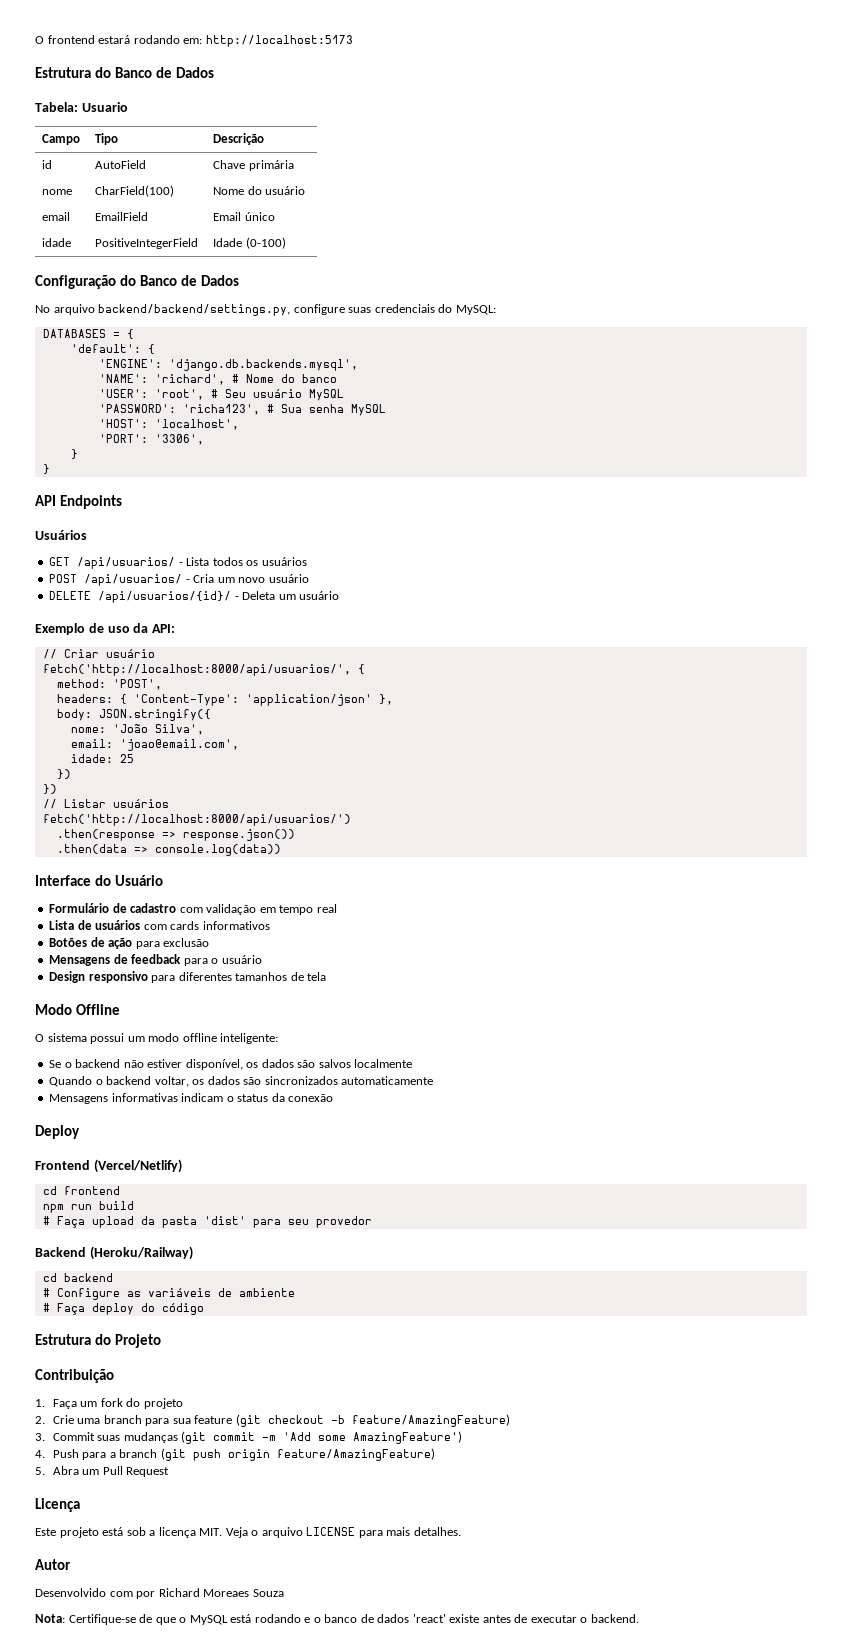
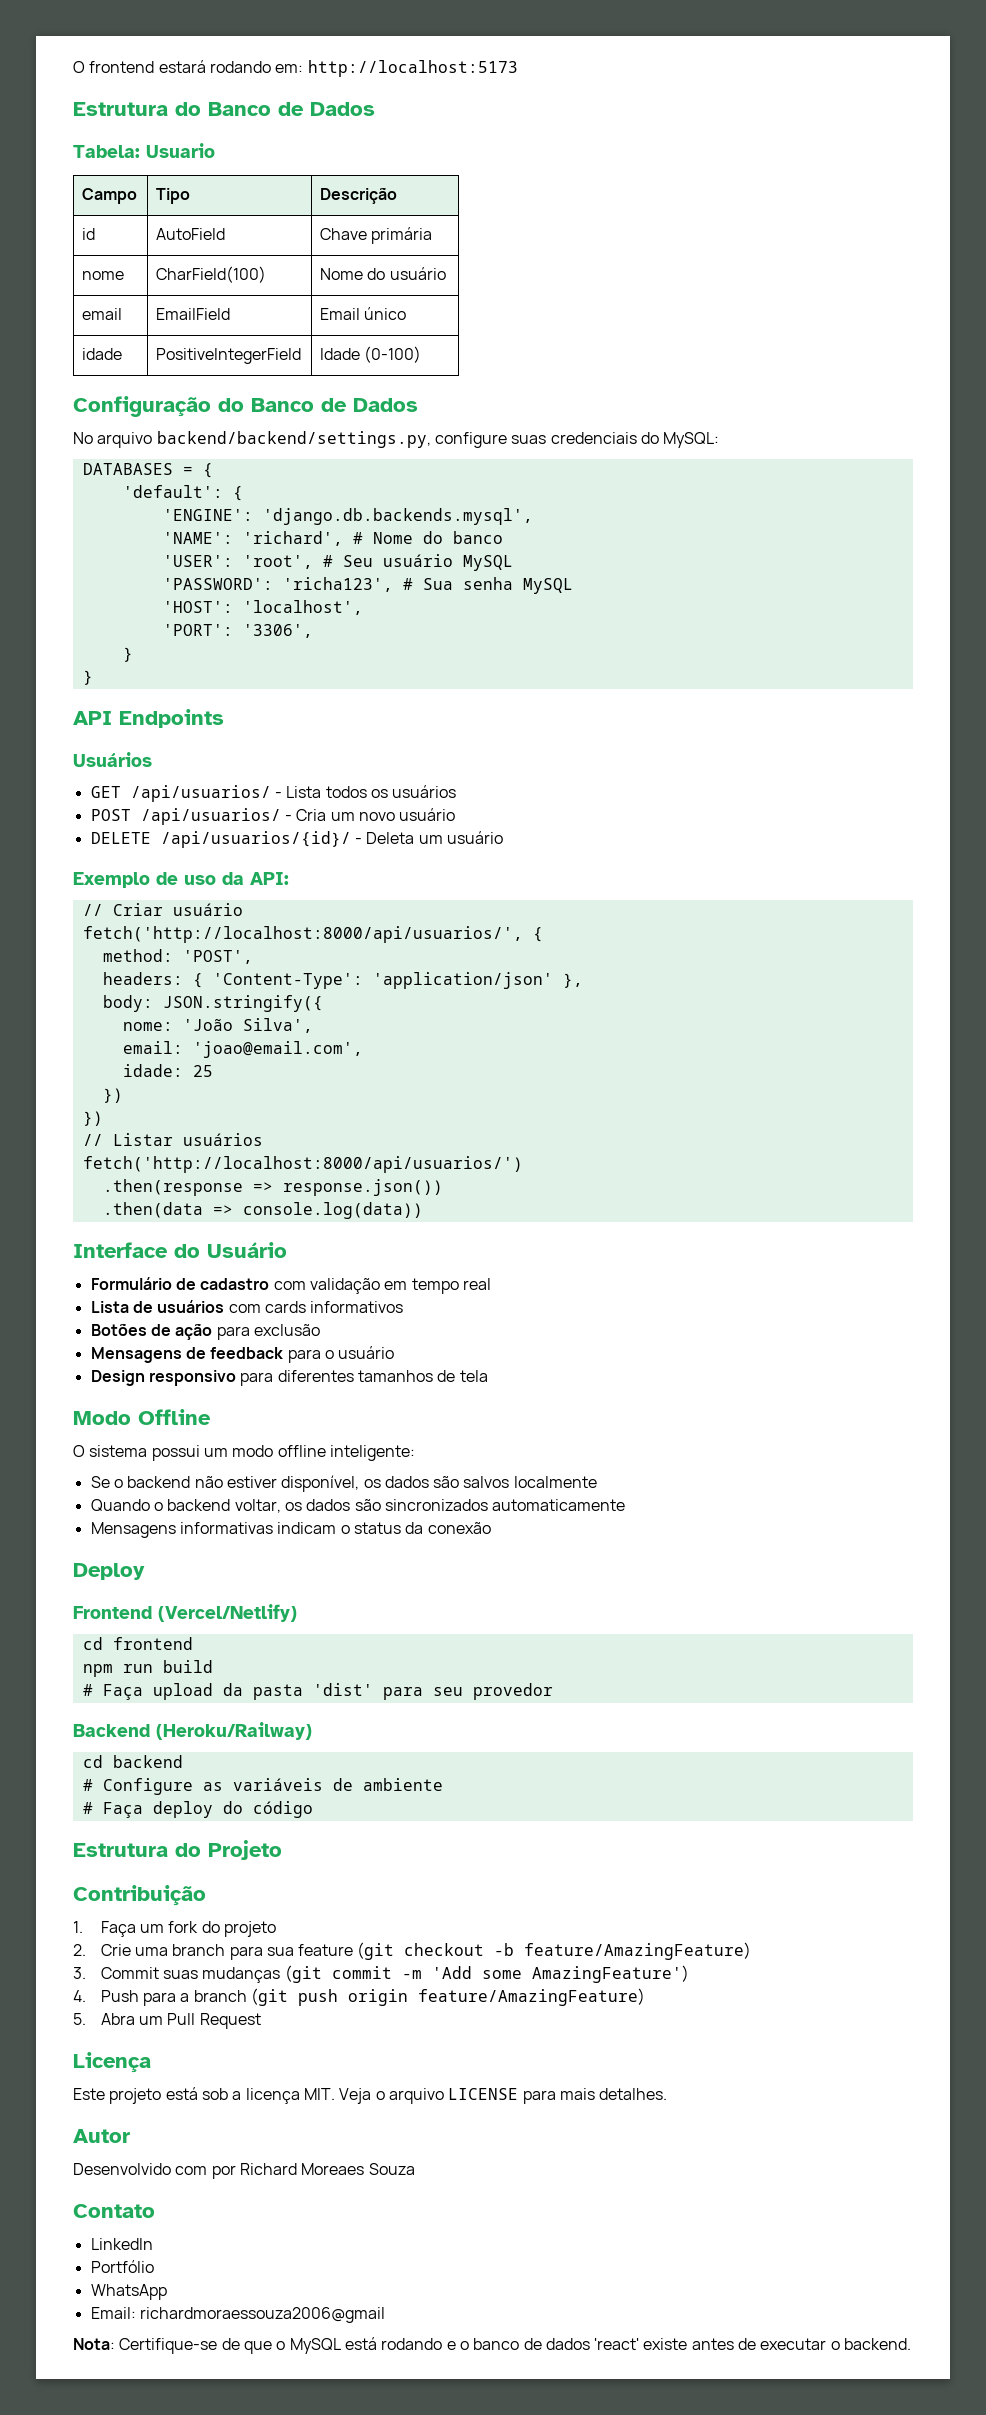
+ Contato
+ LinkedIn
+ Portfólio
+ WhatsApp
+ Email: richardmoraessouza2006@gmail

